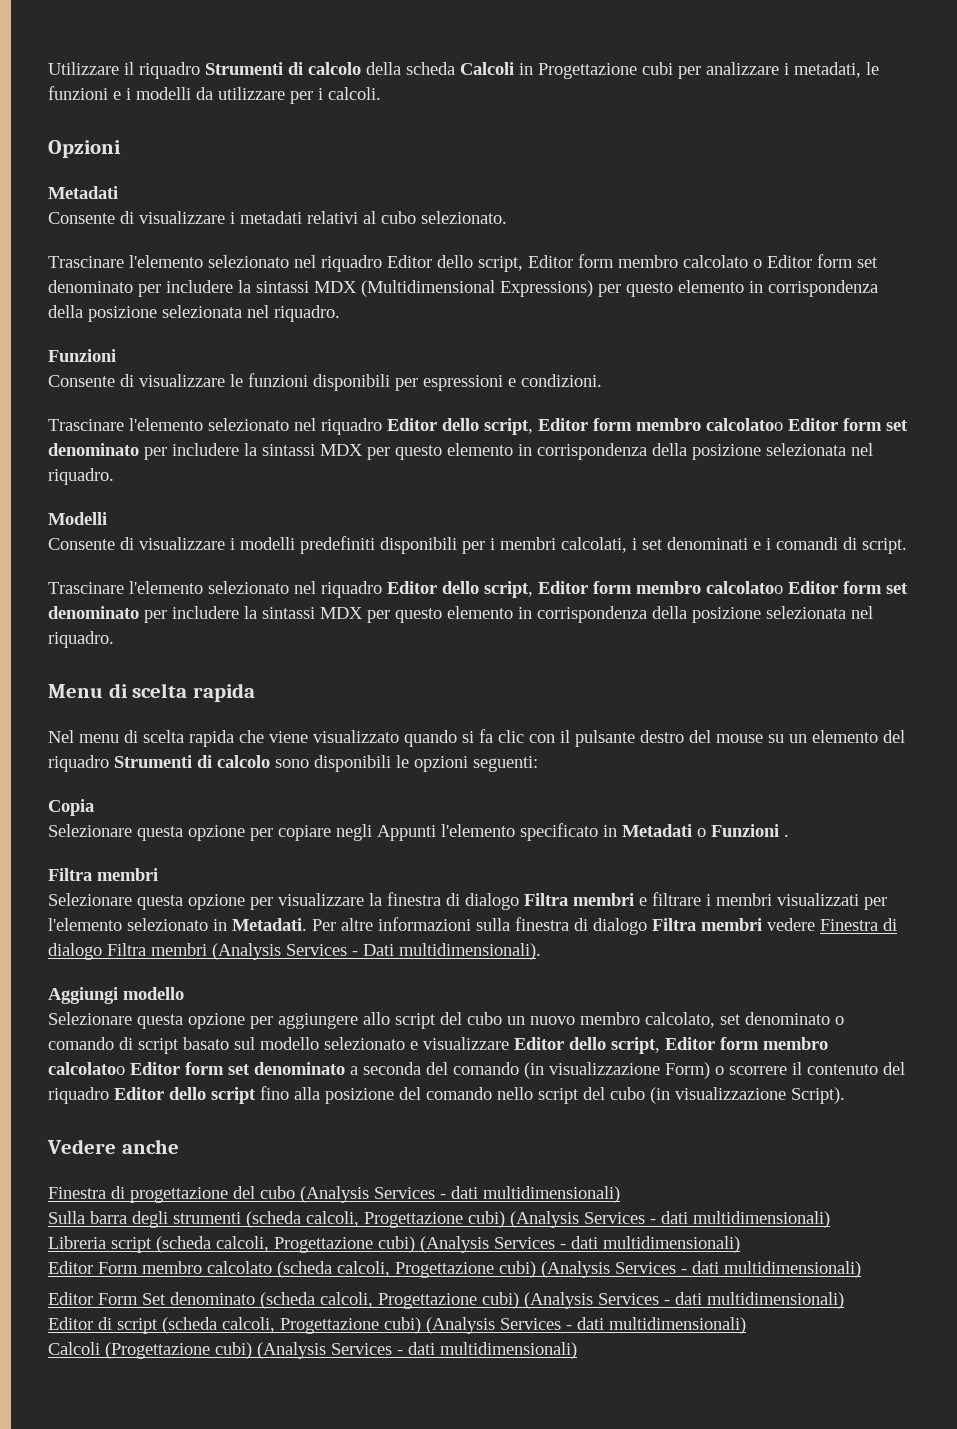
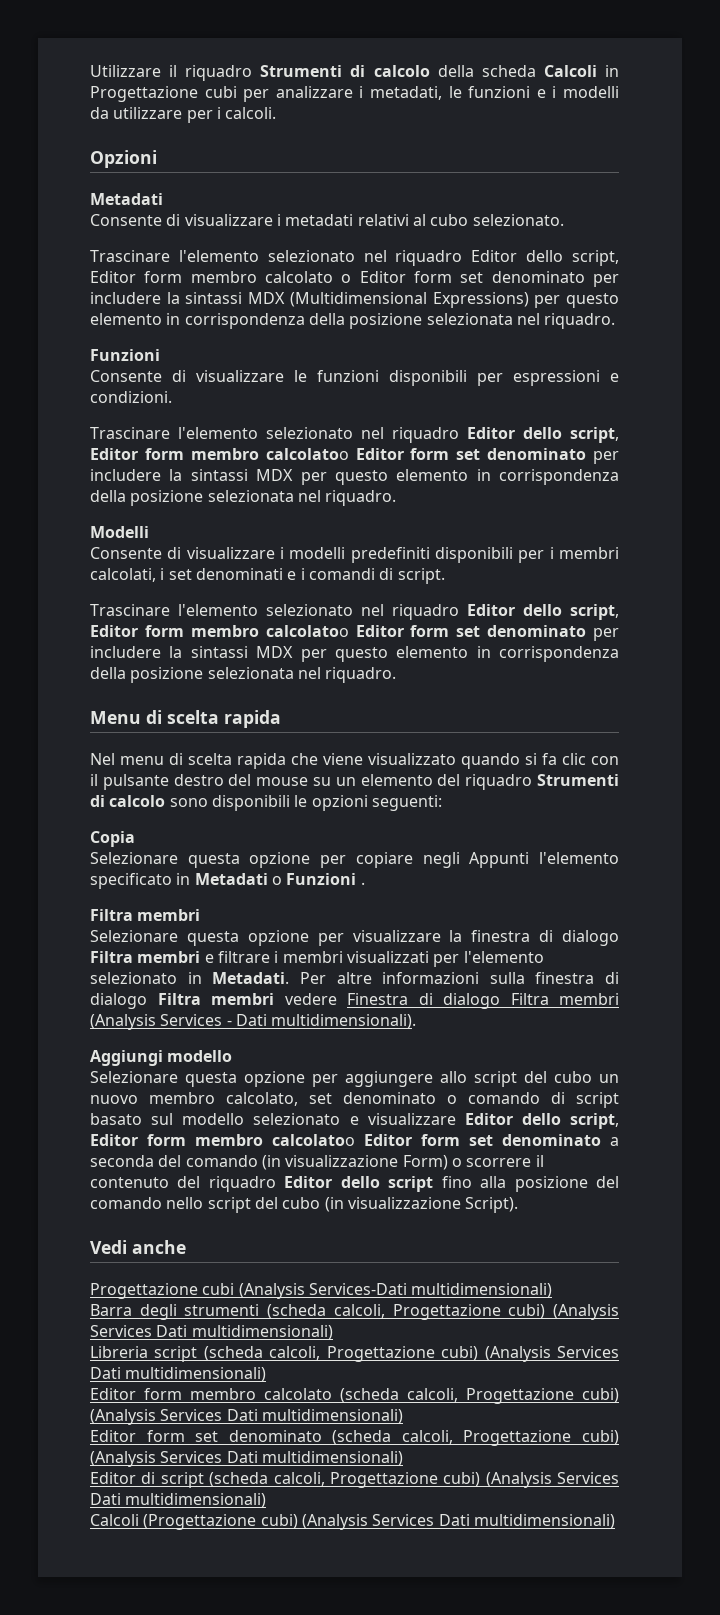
- Vedere anche
+ Vedi anche
- Finestra di progettazione del cubo (Analysis Services - dati multidimensionali)
- Sulla barra degli strumenti (scheda calcoli, Progettazione cubi) (Analysis Services - dati multidimensionali)
+ Progettazione cubi (Analysis Services-Dati multidimensionali)
+ Barra degli strumenti (scheda calcoli, Progettazione cubi) (Analysis Services Dati multidimensionali)
- Libreria script (scheda calcoli, Progettazione cubi) (Analysis Services - dati multidimensionali)
- Editor Form membro calcolato (scheda calcoli, Progettazione cubi) (Analysis Services - dati multidimensionali)
- Editor Form Set denominato (scheda calcoli, Progettazione cubi) (Analysis Services - dati multidimensionali)
+ Libreria script (scheda calcoli, Progettazione cubi) (Analysis Services Dati multidimensionali)
+ Editor form membro calcolato (scheda calcoli, Progettazione cubi) (Analysis Services Dati multidimensionali)
+ Editor form set denominato (scheda calcoli, Progettazione cubi) (Analysis Services Dati multidimensionali)
- Editor di script (scheda calcoli, Progettazione cubi) (Analysis Services - dati multidimensionali)
+ Editor di script (scheda calcoli, Progettazione cubi) (Analysis Services Dati multidimensionali)
- Calcoli (Progettazione cubi) (Analysis Services - dati multidimensionali)
+ Calcoli (Progettazione cubi) (Analysis Services Dati multidimensionali)

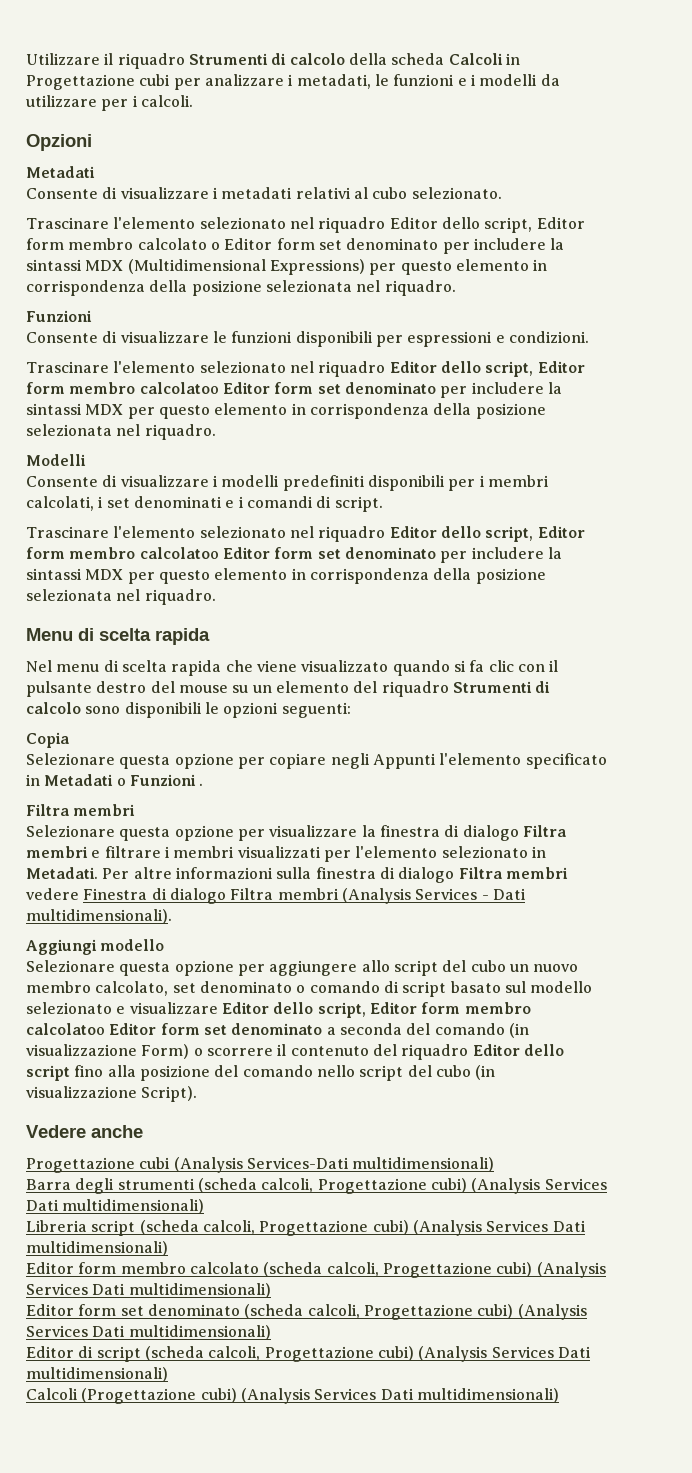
- Vedi anche
+ Vedere anche

